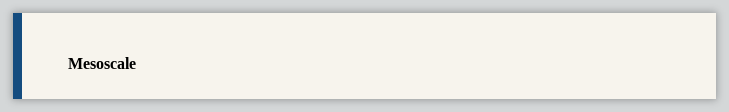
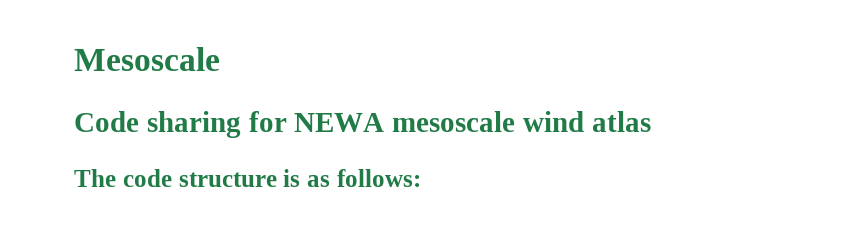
+ Code sharing for NEWA mesoscale wind atlas
+ The code structure is as follows:

